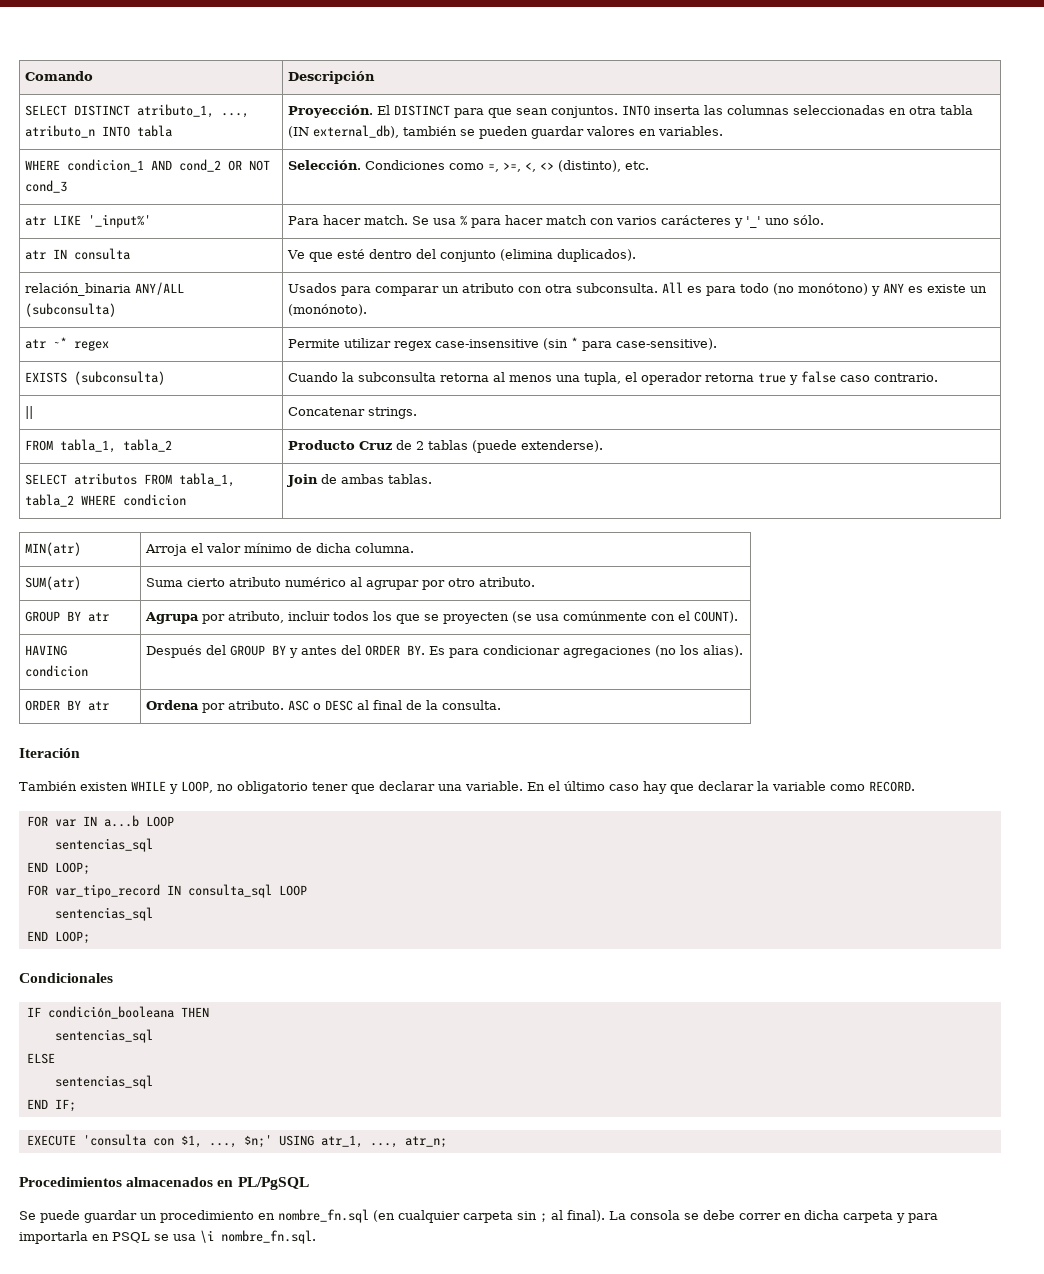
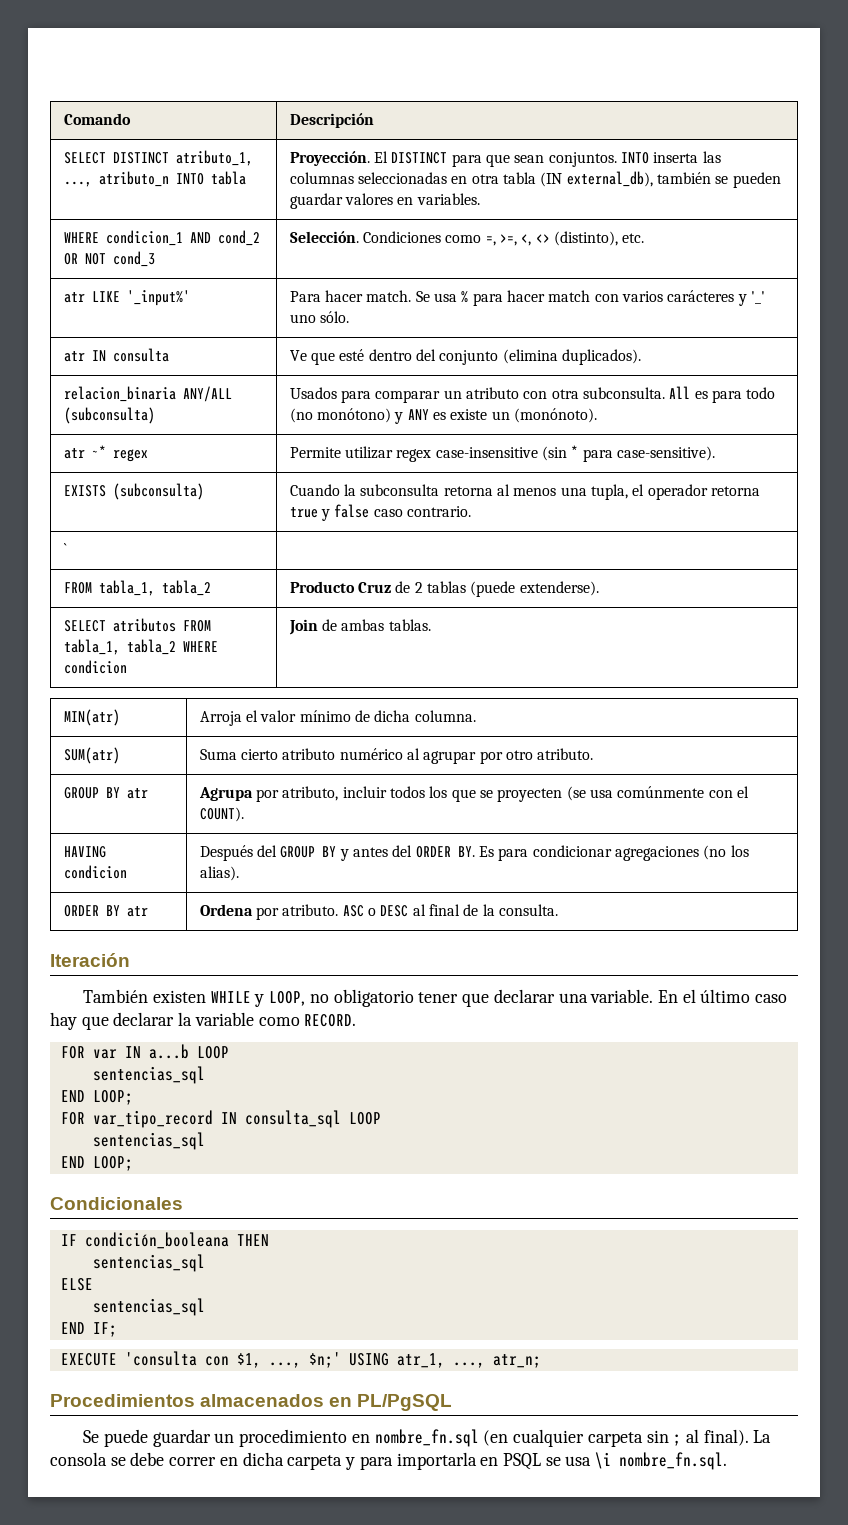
- relación_binaria ANY/ALL (subconsulta) | Usados para comparar un atributo con otra subconsulta. All es para todo (no monótono) y ANY es existe un (monónoto).
+ relacion_binaria ANY/ALL (subconsulta) | Usados para comparar un atributo con otra subconsulta. All es para todo (no monótono) y ANY es existe un (monónoto).
- || | Concatenar strings.
+ ` |

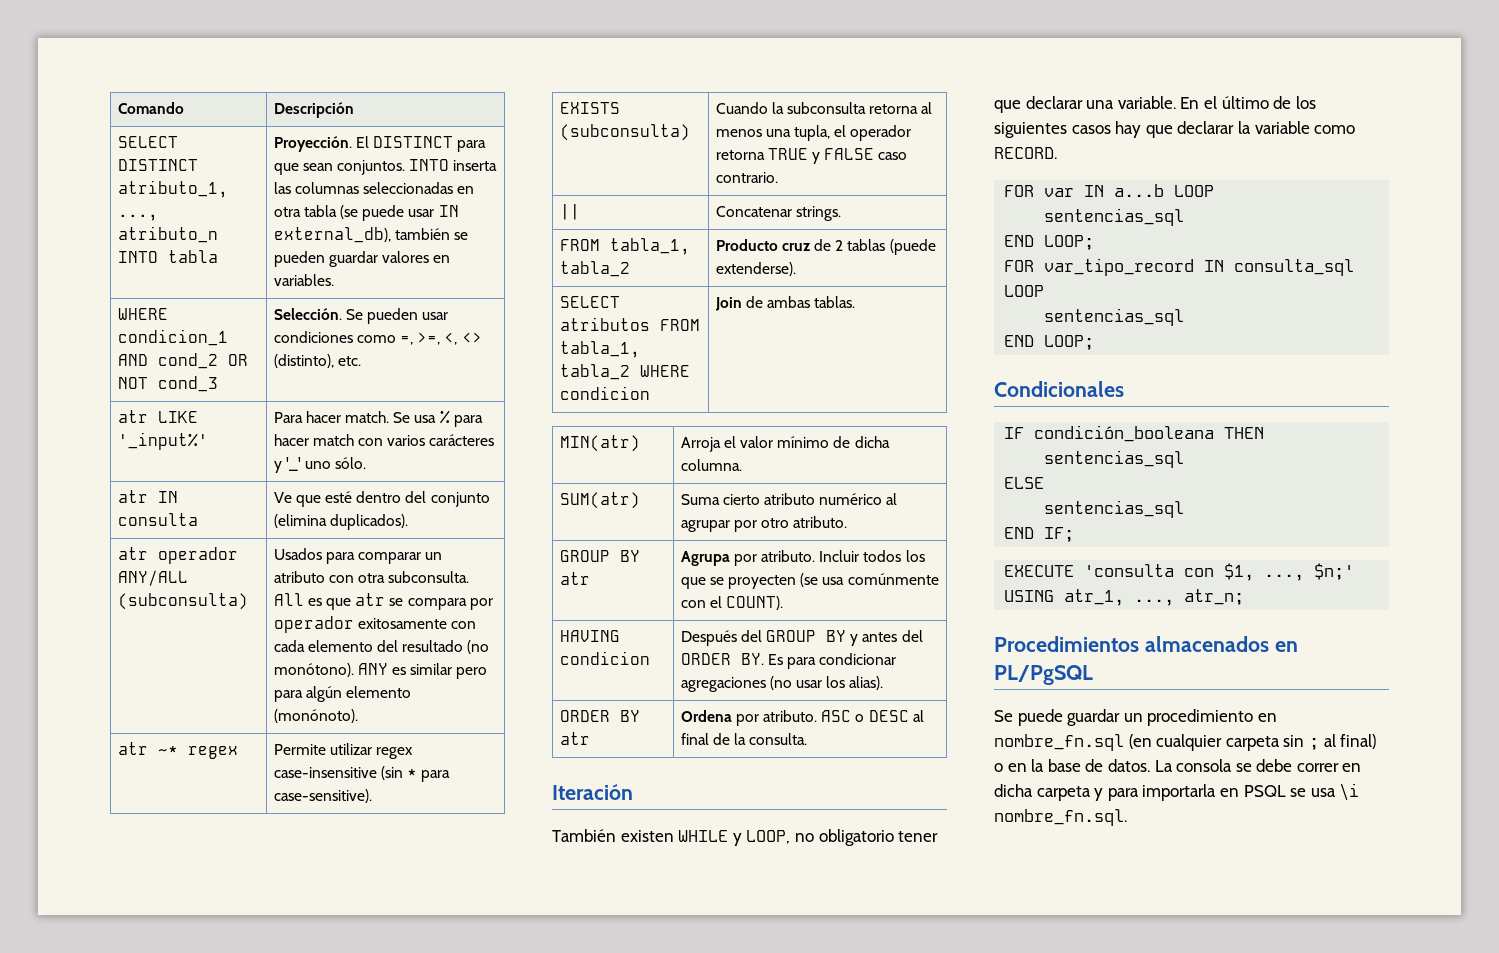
- SELECT DISTINCT atributo_1, ..., atributo_n INTO tabla | Proyección. El DISTINCT para que sean conjuntos. INTO inserta las columnas seleccionadas en otra tabla (IN external_db), también se pueden guardar valores en variables.
+ SELECT DISTINCT atributo_1, ..., atributo_n INTO tabla | Proyección. El DISTINCT para que sean conjuntos. INTO inserta las columnas seleccionadas en otra tabla (se puede usar IN external_db), también se pueden guardar valores en variables.
- WHERE condicion_1 AND cond_2 OR NOT cond_3 | Selección. Condiciones como =, >=, <, <> (distinto), etc.
+ WHERE condicion_1 AND cond_2 OR NOT cond_3 | Selección. Se pueden usar condiciones como =, >=, <, <> (distinto), etc.
- relacion_binaria ANY/ALL (subconsulta) | Usados para comparar un atributo con otra subconsulta. All es para todo (no monótono) y ANY es existe un (monónoto).
+ atr operador ANY/ALL (subconsulta) | Usados para comparar un atributo con otra subconsulta. All es que atr se compara por operador exitosamente con cada elemento del resultado (no monótono). ANY es similar pero para algún elemento (monónoto).
- EXISTS (subconsulta) | Cuando la subconsulta retorna al menos una tupla, el operador retorna true y false caso contrario.
+ EXISTS (subconsulta) | Cuando la subconsulta retorna al menos una tupla, el operador retorna TRUE y FALSE caso contrario.
- ` |
+ || | Concatenar strings.
- FROM tabla_1, tabla_2 | Producto Cruz de 2 tablas (puede extenderse).
+ FROM tabla_1, tabla_2 | Producto cruz de 2 tablas (puede extenderse).
- GROUP BY atr | Agrupa por atributo, incluir todos los que se proyecten (se usa comúnmente con el COUNT).
+ GROUP BY atr | Agrupa por atributo. Incluir todos los que se proyecten (se usa comúnmente con el COUNT).
- HAVING condicion | Después del GROUP BY y antes del ORDER BY. Es para condicionar agregaciones (no los alias).
+ HAVING condicion | Después del GROUP BY y antes del ORDER BY. Es para condicionar agregaciones (no usar los alias).
- En el último caso hay que declarar la variable como RECORD.
+ En el último de los siguientes casos hay que declarar la variable como RECORD.
- Se puede guardar un procedimiento en nombre_fn.sql (en cualquier carpeta sin ; al final).
+ Se puede guardar un procedimiento en nombre_fn.sql (en cualquier carpeta sin ; al final) o en la base de datos.

